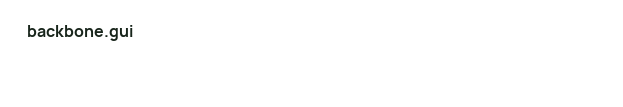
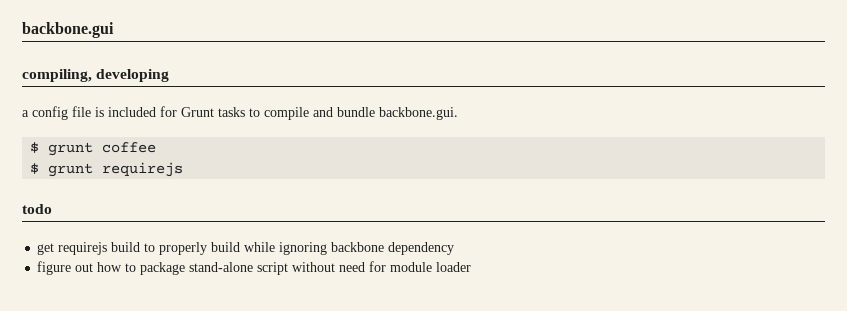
+ compiling, developing
+ a config file is included for Grunt tasks to compile and bundle backbone.gui.
+ $ grunt coffee
+ $ grunt requirejs
+ todo
+ get requirejs build to properly build while ignoring backbone dependency
+ figure out how to package stand-alone script without need for module loader

